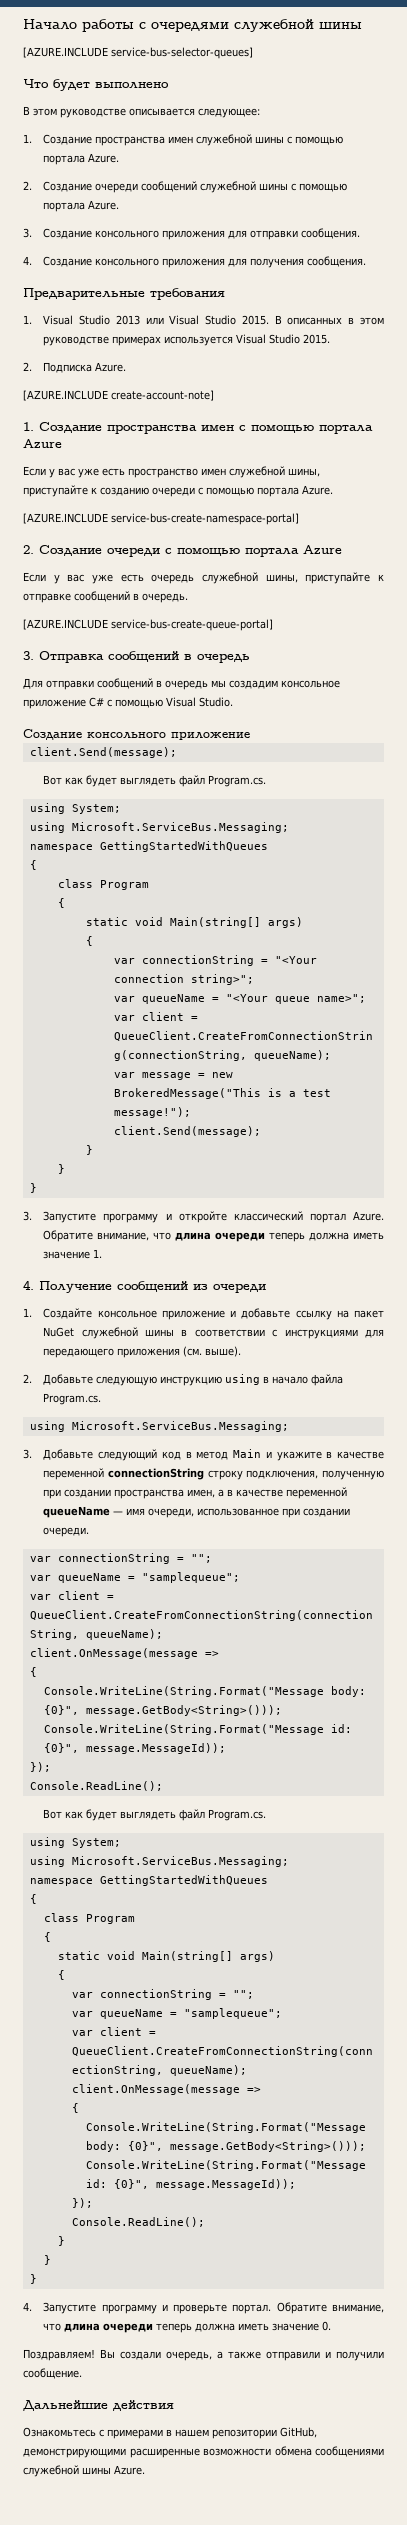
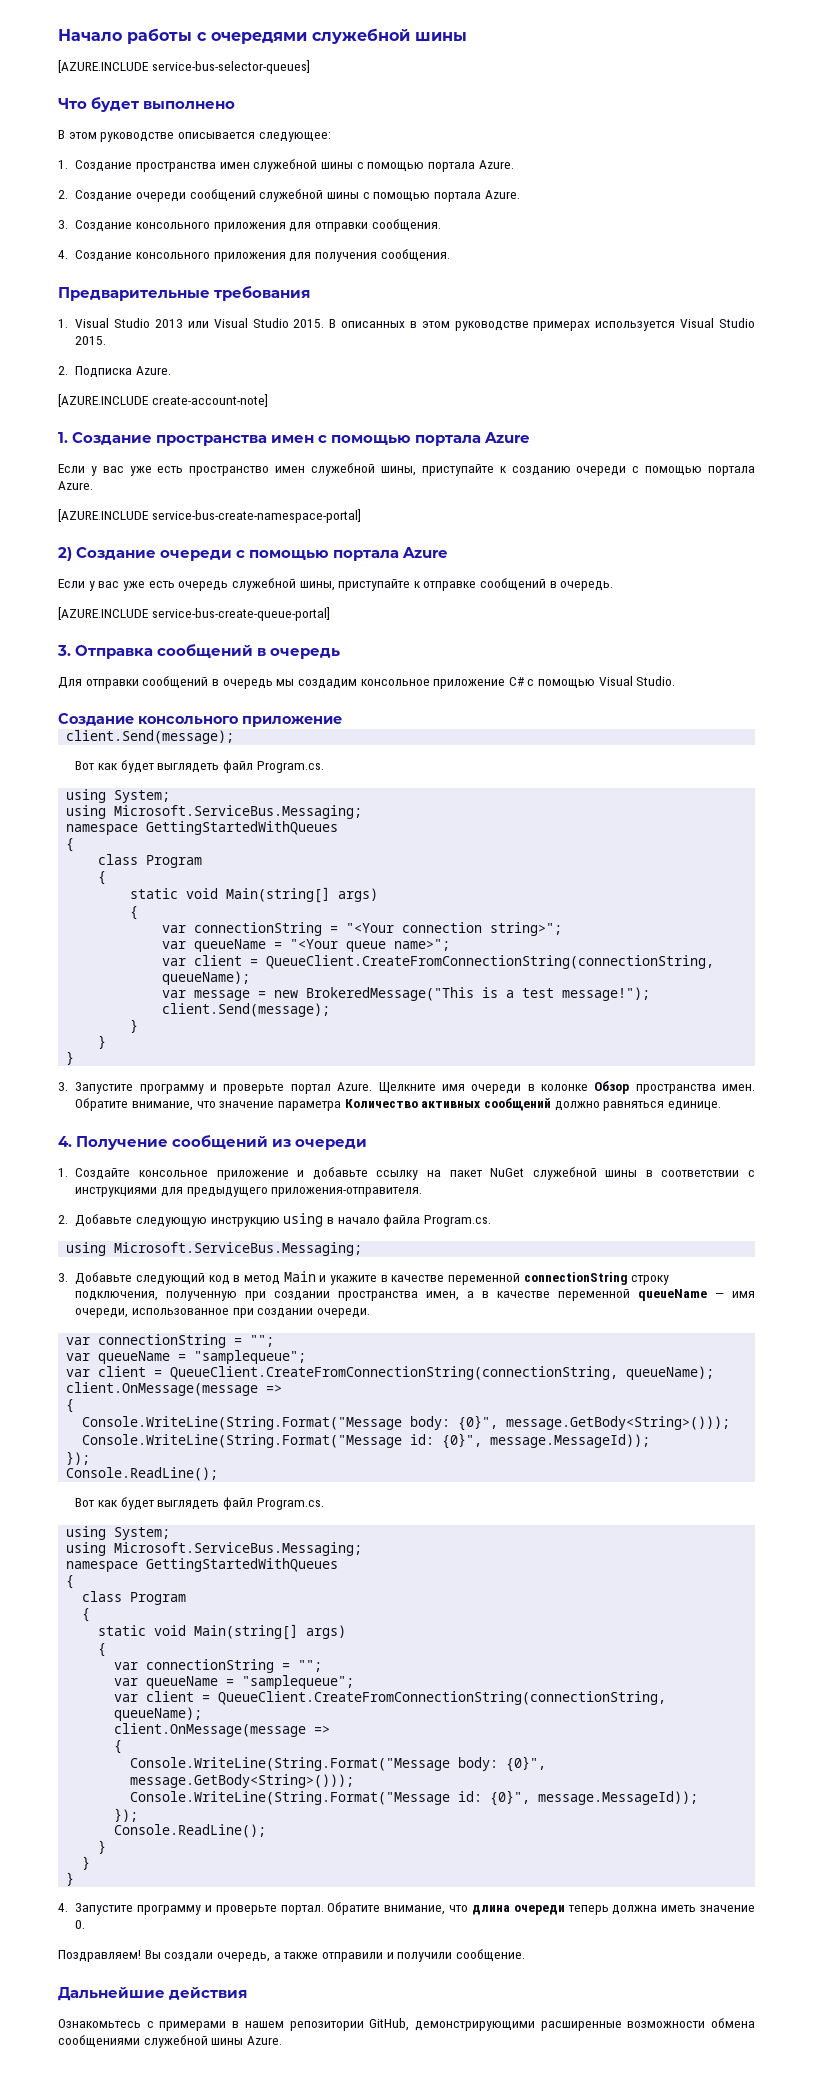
- 2. Создание очереди с помощью портала Azure
+ 2) Создание очереди с помощью портала Azure
- 3. Запустите программу и откройте классический портал Azure. Обратите внимание, что длина очереди теперь должна иметь значение 1.
+ 3. Запустите программу и проверьте портал Azure. Щелкните имя очереди в колонке Обзор пространства имен. Обратите внимание, что значение параметра Количество активных сообщений должно равняться единице.
- 1. Создайте консольное приложение и добавьте ссылку на пакет NuGet служебной шины в соответствии с инструкциями для передающего приложения (см. выше).
+ 1. Создайте консольное приложение и добавьте ссылку на пакет NuGet служебной шины в соответствии с инструкциями для предыдущего приложения-отправителя.

